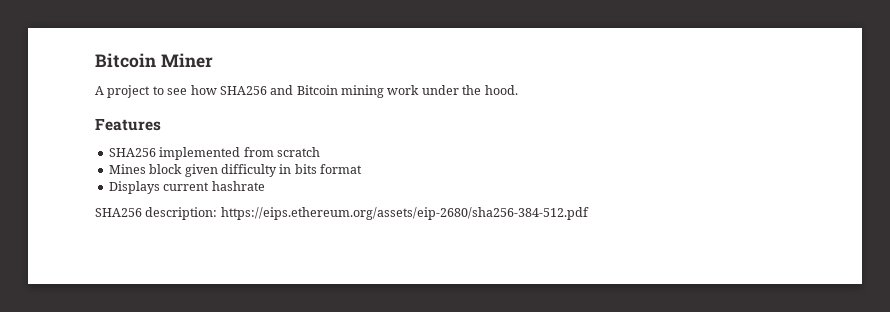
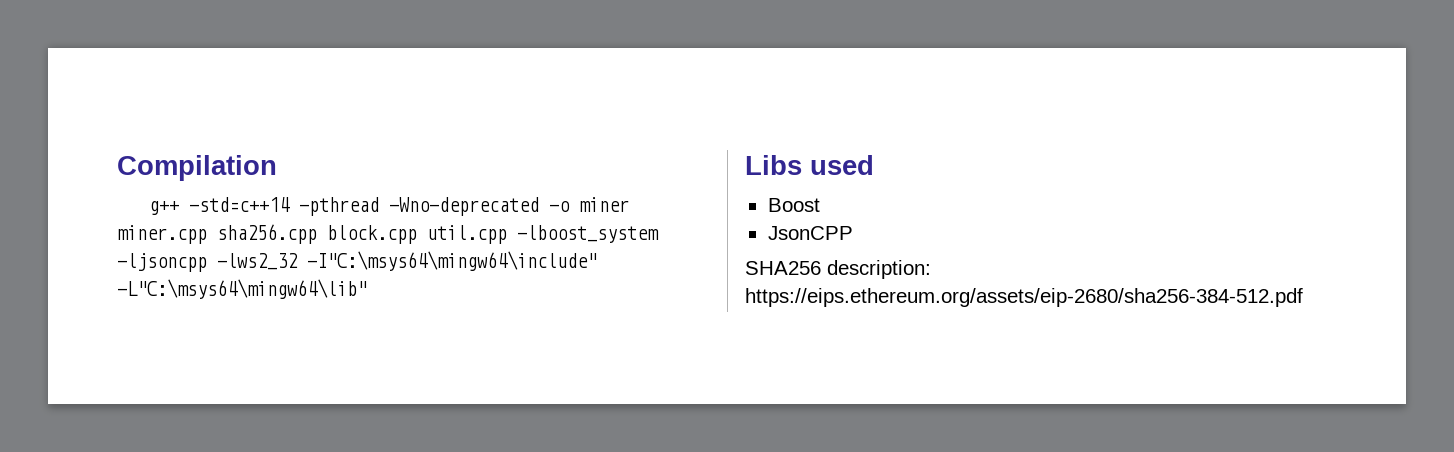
- Bitcoin Miner
- A project to see how SHA256 and Bitcoin mining work under the hood.
- Features
- SHA256 implemented from scratch
- Mines block given difficulty in bits format
- Displays current hashrate
+ Compilation
+ g++ -std=c++14 -pthread -Wno-deprecated -o miner miner.cpp sha256.cpp block.cpp util.cpp -lboost_system -ljsoncpp -lws2_32 -I"C:\msys64\mingw64\include" -L"C:\msys64\mingw64\lib"
+ Libs used
+ Boost
+ JsonCPP

